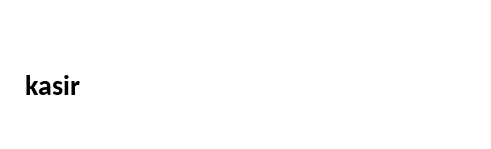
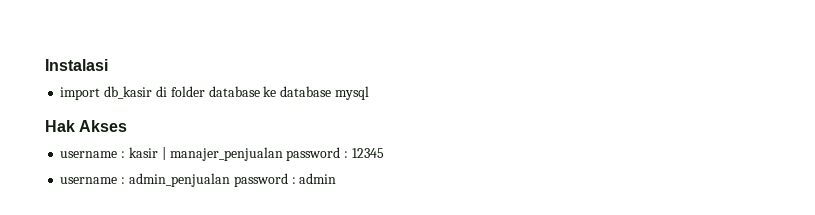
- kasir
+ Instalasi
+ import db_kasir di folder database ke database mysql
+ Hak Akses
+ username : kasir | manajer_penjualan password : 12345
+ username : admin_penjualan password : admin

